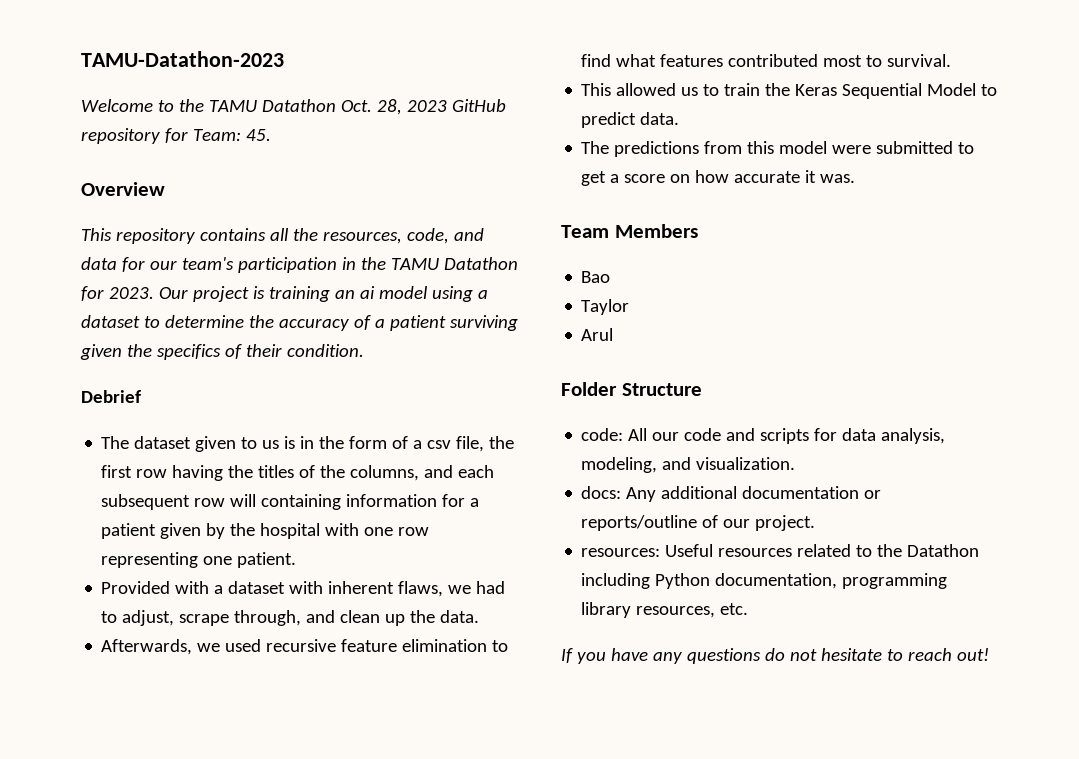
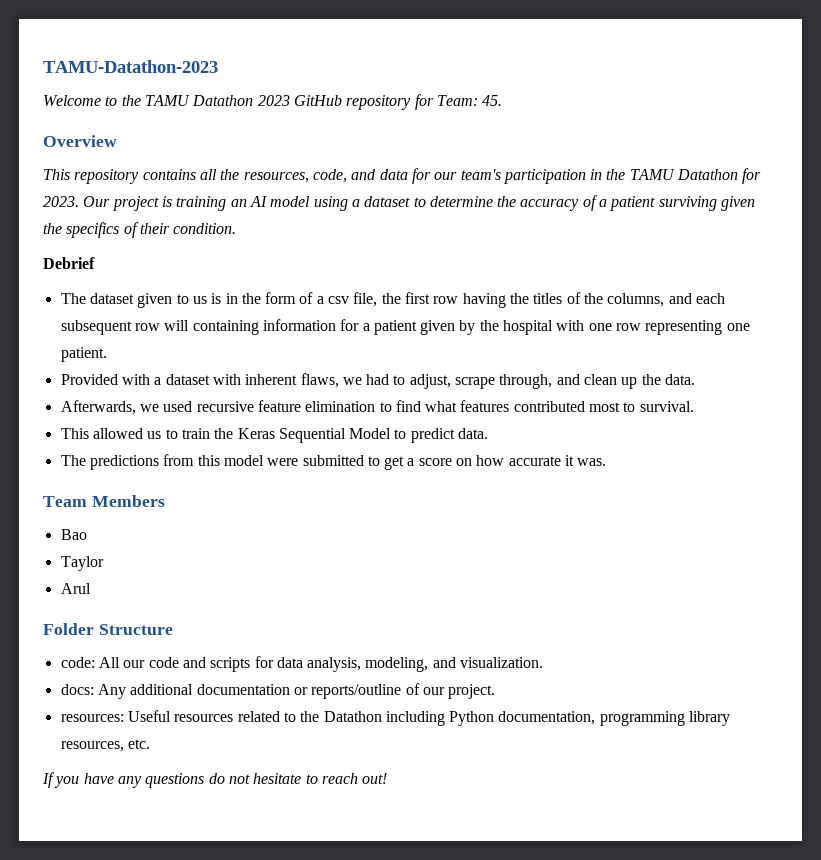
- Welcome to the TAMU Datathon Oct. 28, 2023 GitHub repository for Team: 45.
+ Welcome to the TAMU Datathon 2023 GitHub repository for Team: 45.
- Our project is training an ai model using a dataset to determine the accuracy of a patient surviving given the specifics of their condition.
+ Our project is training an AI model using a dataset to determine the accuracy of a patient surviving given the specifics of their condition.

